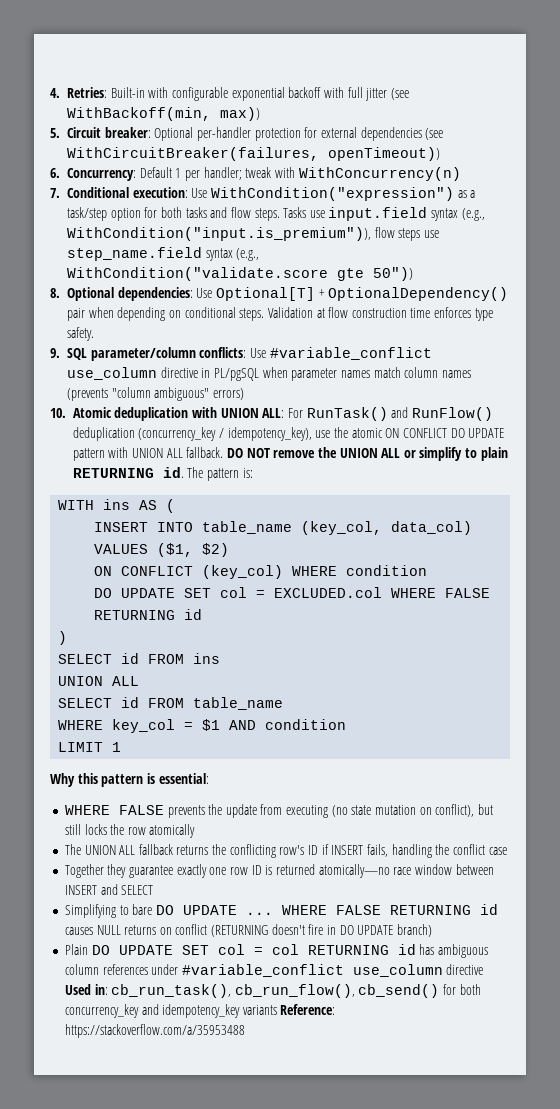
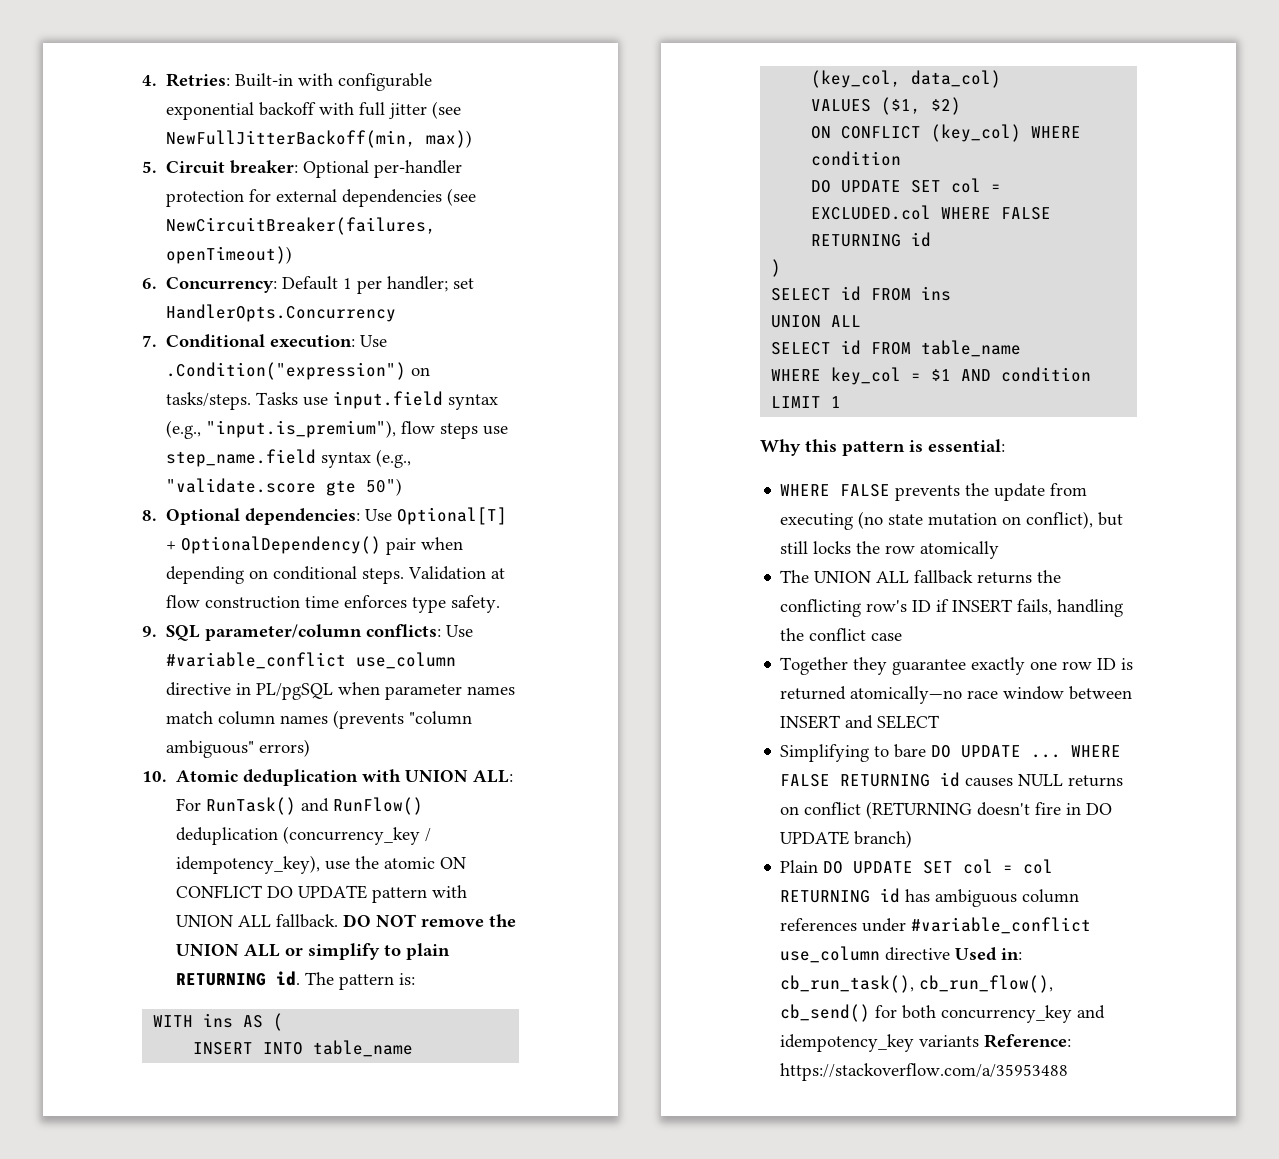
- 4. Retries: Built-in with configurable exponential backoff with full jitter (see WithBackoff(min, max))
+ 4. Retries: Built-in with configurable exponential backoff with full jitter (see NewFullJitterBackoff(min, max))
- 5. Circuit breaker: Optional per-handler protection for external dependencies (see WithCircuitBreaker(failures, openTimeout))
+ 5. Circuit breaker: Optional per-handler protection for external dependencies (see NewCircuitBreaker(failures, openTimeout))
- 6. Concurrency: Default 1 per handler; tweak with WithConcurrency(n)
+ 6. Concurrency: Default 1 per handler; set HandlerOpts.Concurrency
- 7. Conditional execution: Use WithCondition("expression") as a task/step option for both tasks and flow steps.
+ 7. Conditional execution: Use .Condition("expression") on tasks/steps.
- Tasks use input.field syntax (e.g., WithCondition("input.is_premium")), flow steps use step_name.field syntax (e.g., WithCondition("validate.score gte 50"))
+ Tasks use input.field syntax (e.g., "input.is_premium"), flow steps use step_name.field syntax (e.g., "validate.score gte 50")

